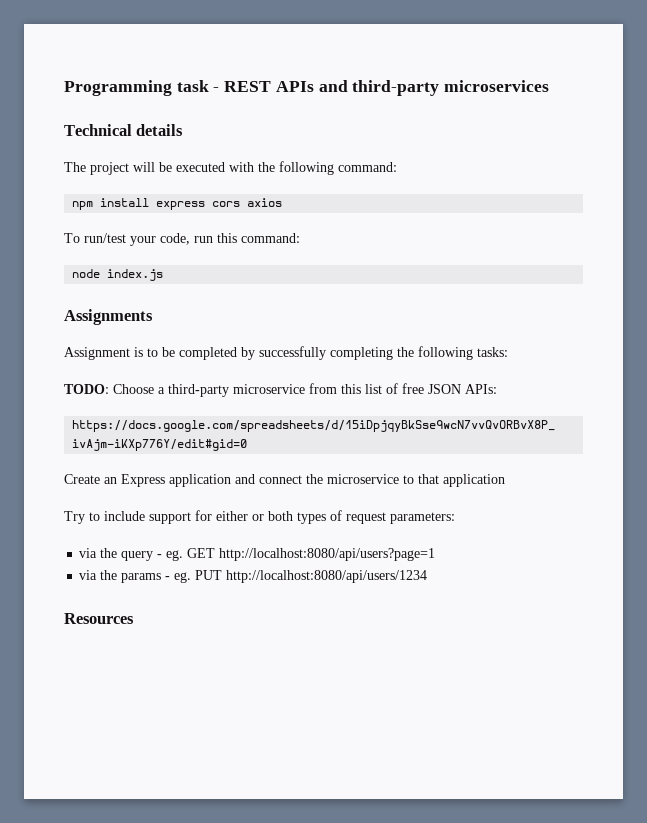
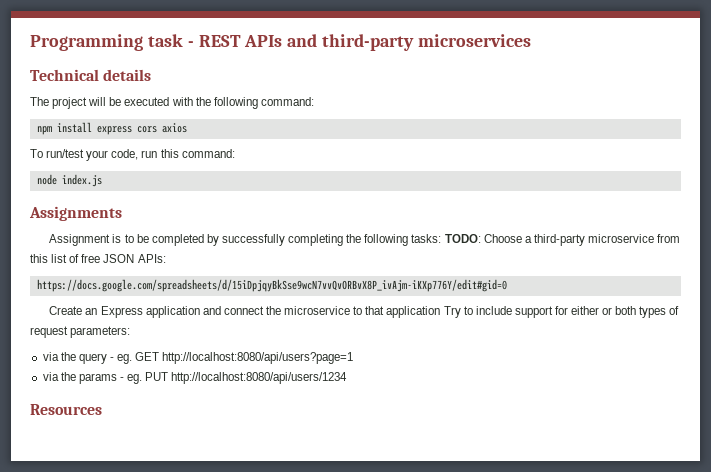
- Assignment is to be completed by successfully completing the following tasks:
- TODO: Choose a third-party microservice from this list of free JSON APIs:
+ Assignment is to be completed by successfully completing the following tasks: TODO: Choose a third-party microservice from this list of free JSON APIs:
- Create an Express application and connect the microservice to that application
- Try to include support for either or both types of request parameters:
+ Create an Express application and connect the microservice to that application Try to include support for either or both types of request parameters:

